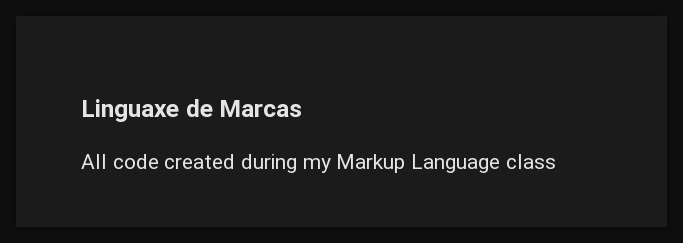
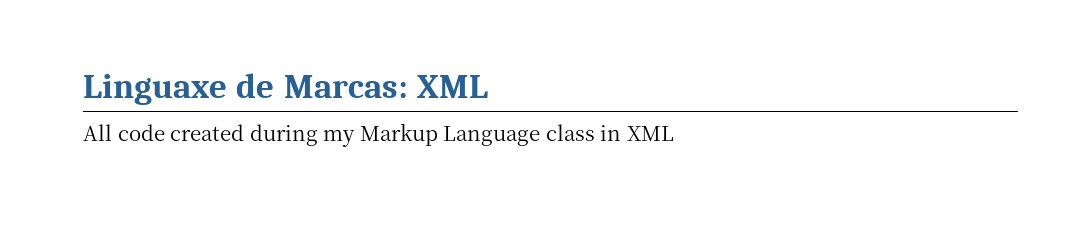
- Linguaxe de Marcas
+ Linguaxe de Marcas: XML
- All code created during my Markup Language class
+ All code created during my Markup Language class in XML

